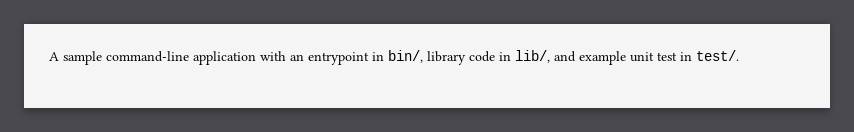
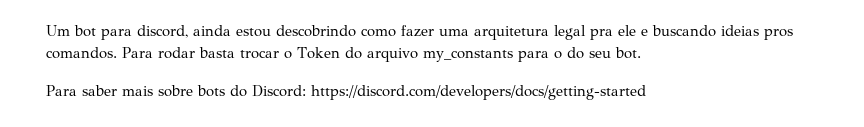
- A sample command-line application with an entrypoint in bin/, library code in lib/, and example unit test in test/.
+ Um bot para discord, ainda estou descobrindo como fazer uma arquitetura legal pra ele e buscando ideias pros comandos. Para rodar basta trocar o Token do arquivo my_constants para o do seu bot.
+ Para saber mais sobre bots do Discord: https://discord.com/developers/docs/getting-started

